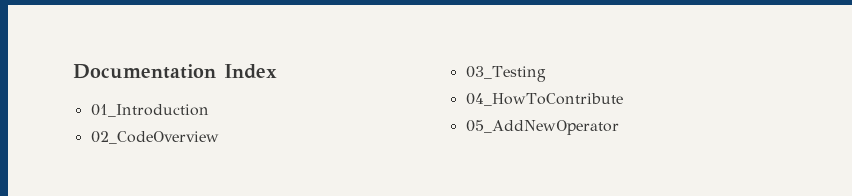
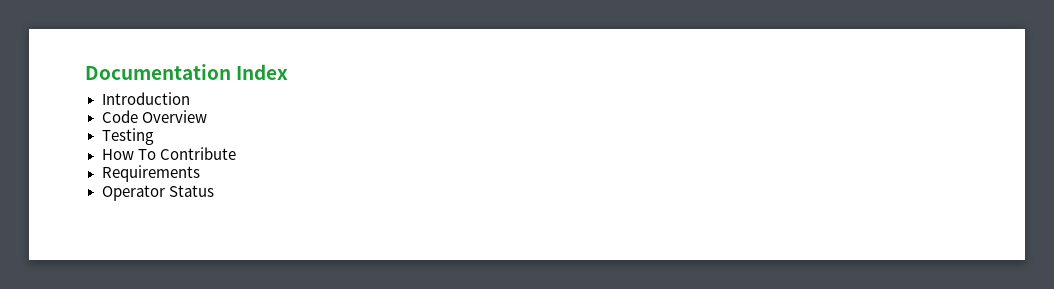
- 01_Introduction
- 02_CodeOverview
- 03_Testing
- 04_HowToContribute
- 05_AddNewOperator
+ Introduction
+ Code Overview
+ Testing
+ How To Contribute
+ Requirements
+ Operator Status

